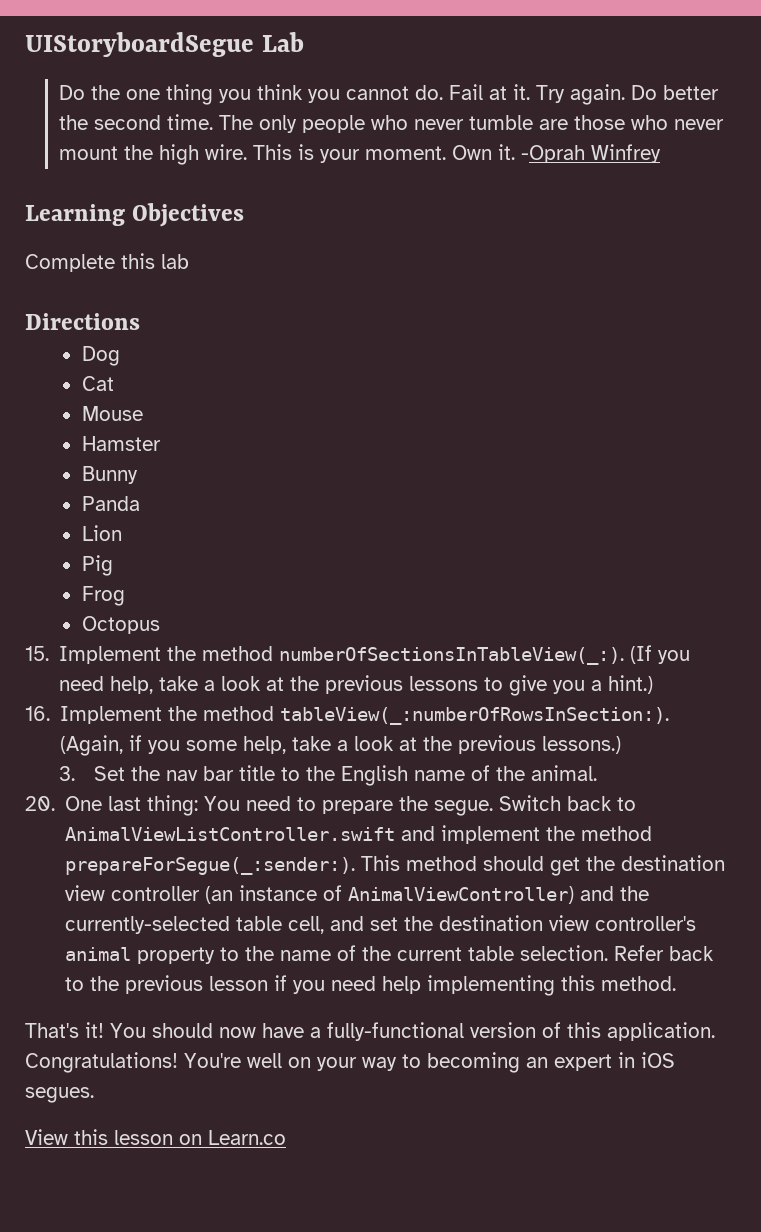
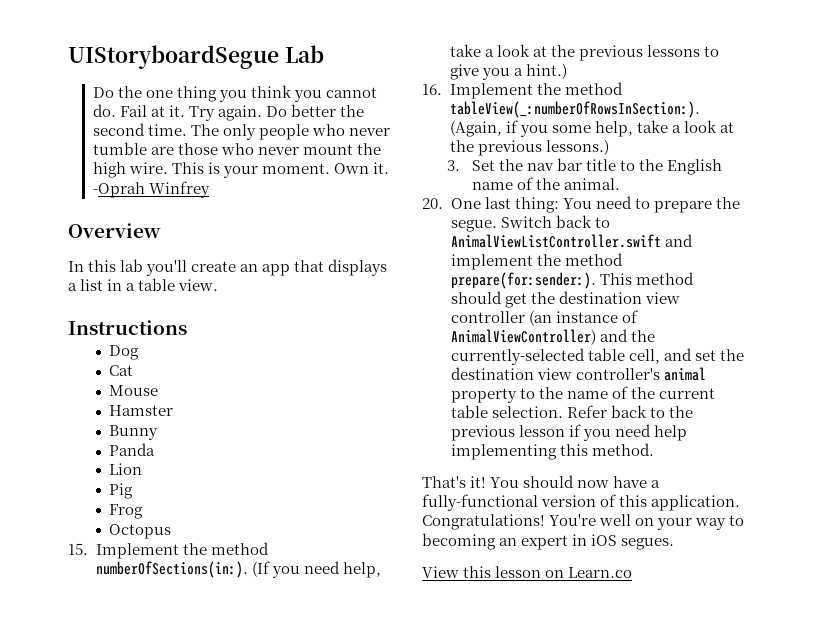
- Learning Objectives
- Complete this lab
- Directions
+ Overview
+ In this lab you'll create an app that displays a list in a table view.
+ Instructions
- 15. Implement the method numberOfSectionsInTableView(_:).
+ 15. Implement the method numberOfSections(in:).
- Switch back to AnimalViewListController.swift and implement the method prepareForSegue(_:sender:).
+ Switch back to AnimalViewListController.swift and implement the method prepare(for:sender:).

